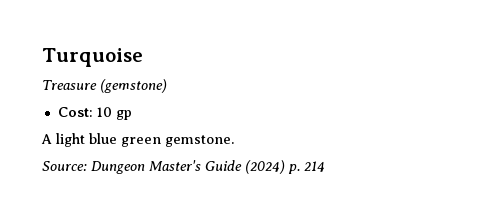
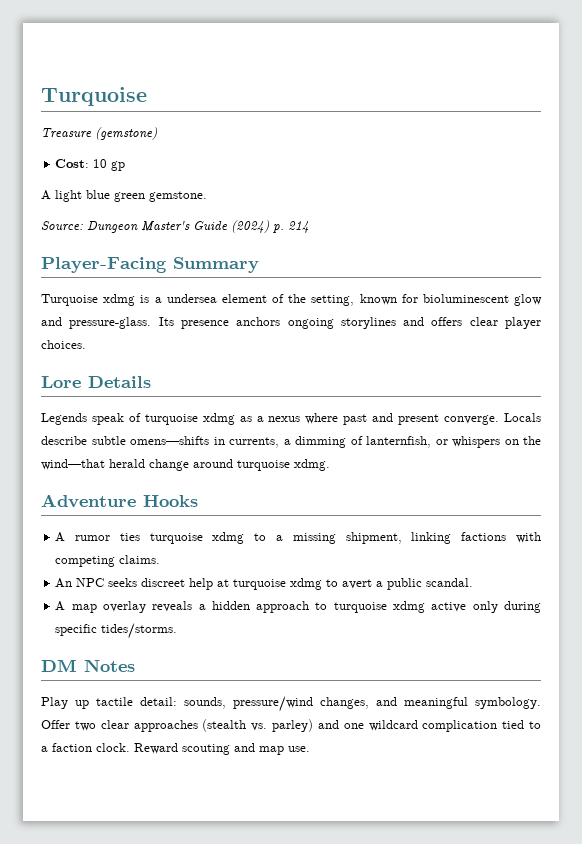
+ Player-Facing Summary
+ Turquoise xdmg is a undersea element of the setting, known for bioluminescent glow and pressure-glass. Its presence anchors ongoing storylines and offers clear player choices.
+ Lore Details
+ Legends speak of turquoise xdmg as a nexus where past and present converge. Locals describe subtle omens—shifts in currents, a dimming of lanternfish, or whispers on the wind—that herald change around turquoise xdmg.
+ Adventure Hooks
+ A rumor ties turquoise xdmg to a missing shipment, linking factions with competing claims.
+ An NPC seeks discreet help at turquoise xdmg to avert a public scandal.
+ A map overlay reveals a hidden approach to turquoise xdmg active only during specific tides/storms.
+ DM Notes
+ Play up tactile detail: sounds, pressure/wind changes, and meaningful symbology. Offer two clear approaches (stealth vs. parley) and one wildcard complication tied to a faction clock. Reward scouting and map use.

